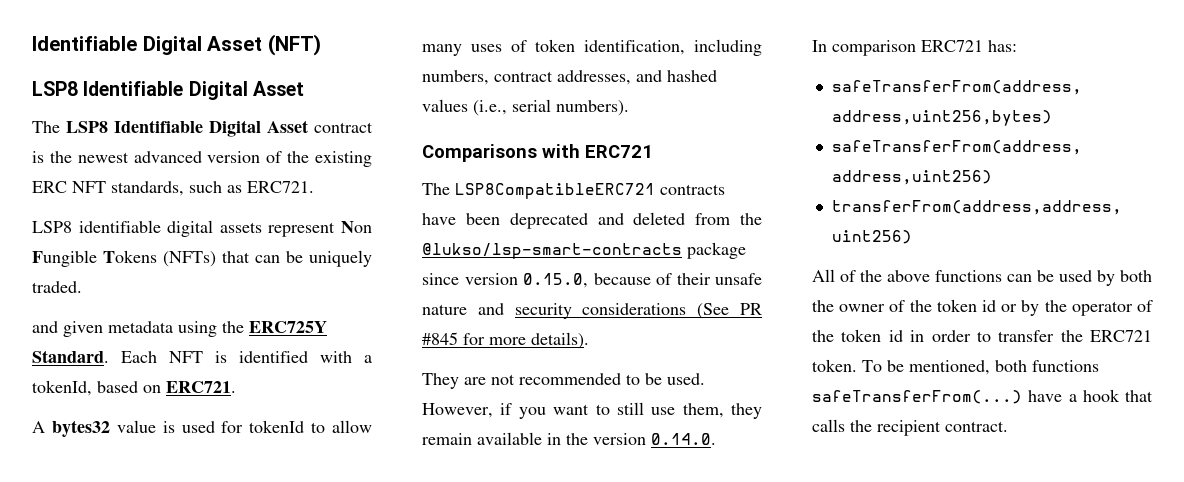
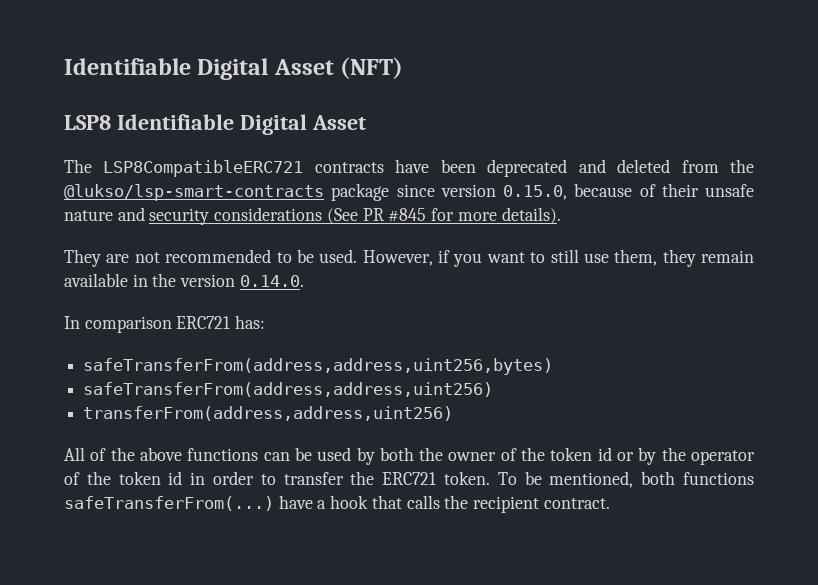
- The LSP8 Identifiable Digital Asset contract is the newest advanced version of the existing ERC NFT standards, such as ERC721.
- LSP8 identifiable digital assets represent Non Fungible Tokens (NFTs) that can be uniquely traded.
- and given metadata using the ERC725Y Standard. Each NFT is identified with a tokenId, based on ERC721.
- A bytes32 value is used for tokenId to allow many uses of token identification, including numbers, contract addresses, and hashed values (i.e., serial numbers).
- Comparisons with ERC721

